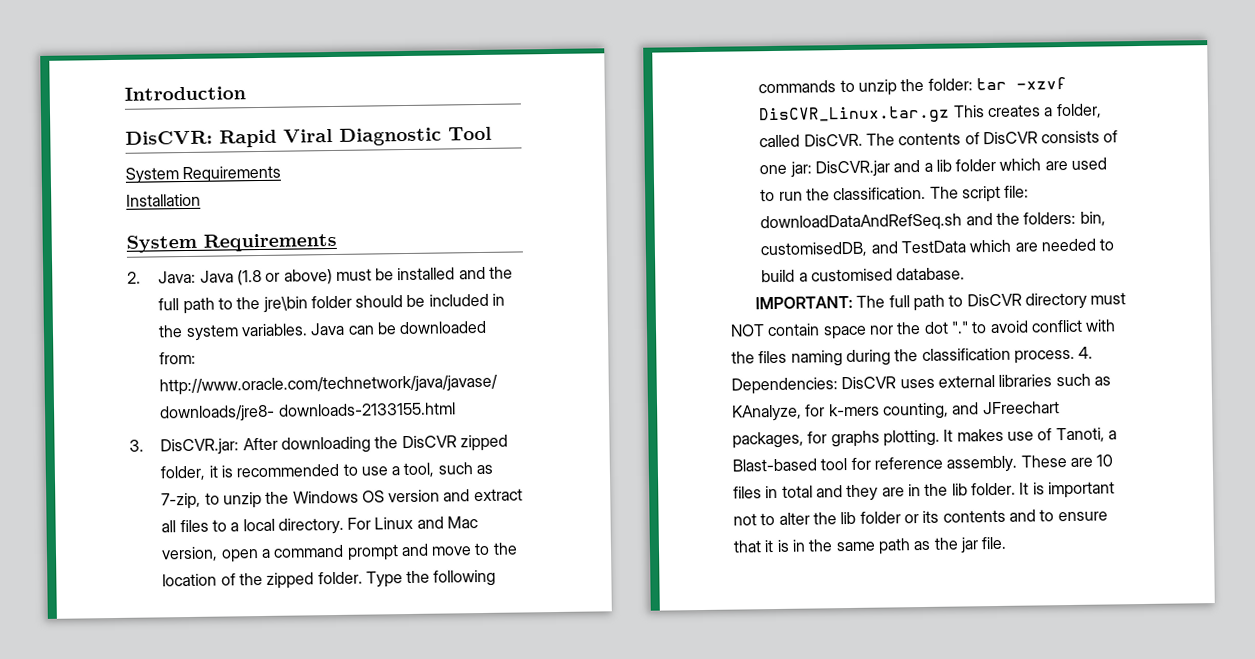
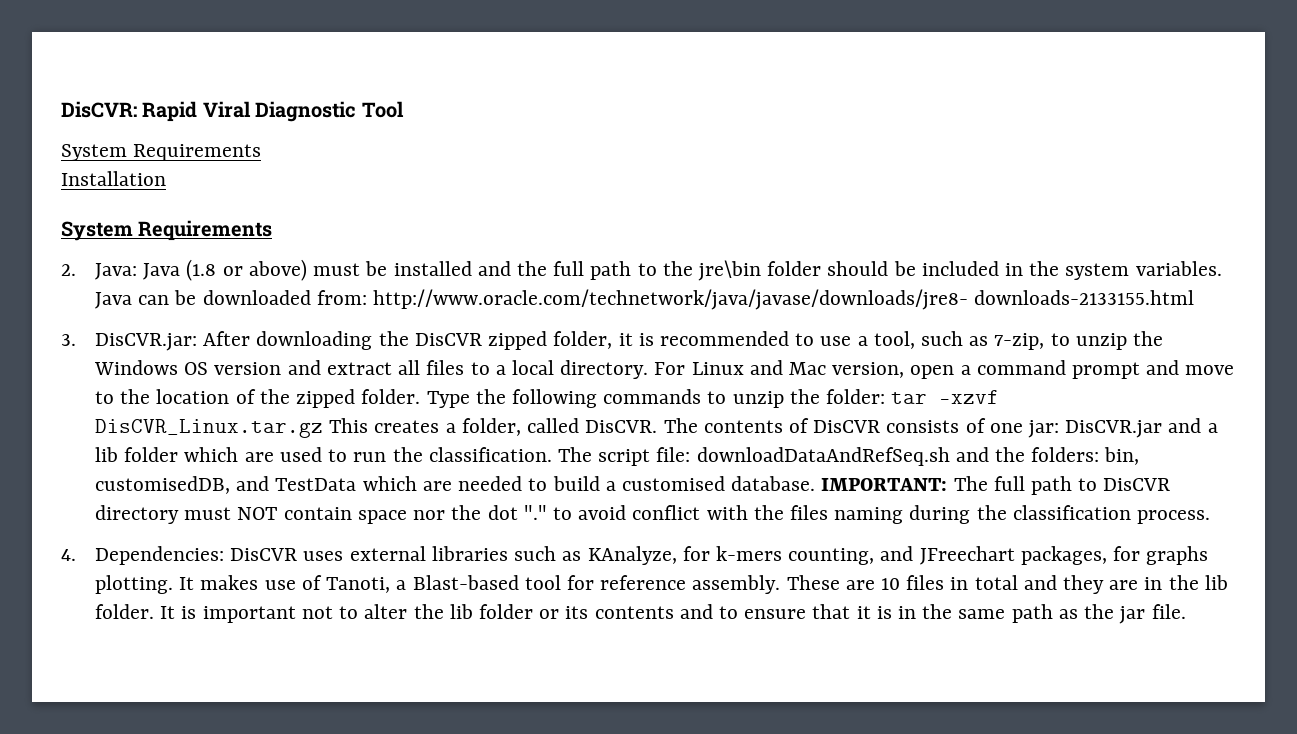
- Introduction
- bin, customisedDB, and TestData which are needed to build a customised database.
- IMPORTANT:
+ bin, customisedDB, and TestData which are needed to build a customised database. IMPORTANT:
- The full path to DisCVR directory must NOT contain space nor the dot "." to avoid conflict with the files naming during the classification process. 4. Dependencies:
+ The full path to DisCVR directory must NOT contain space nor the dot "." to avoid conflict with the files naming during the classification process.
+ 4. Dependencies:

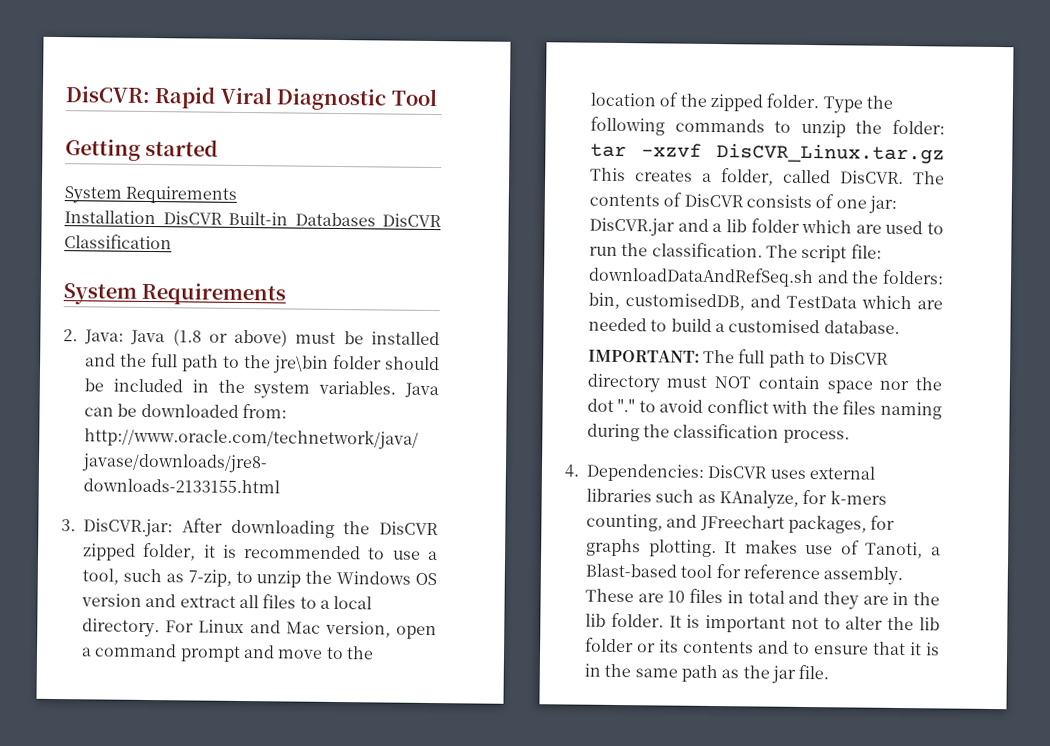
+ Getting started
- Installation
+ Installation DisCVR Built-in Databases DisCVR Classification
- The script file: downloadDataAndRefSeq.sh and the folders: bin, customisedDB, and TestData which are needed to build a customised database. IMPORTANT: The full path to DisCVR directory must NOT contain space nor the dot "." to avoid conflict with the files naming during the classification process.
+ The script file: downloadDataAndRefSeq.sh and the folders: bin, customisedDB, and TestData which are needed to build a customised database.
+ IMPORTANT: The full path to DisCVR directory must NOT contain space nor the dot "." to avoid conflict with the files naming during the classification process.

